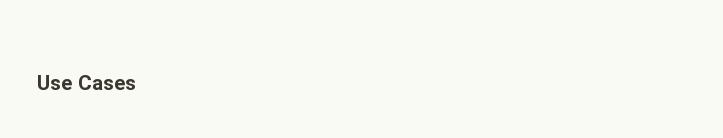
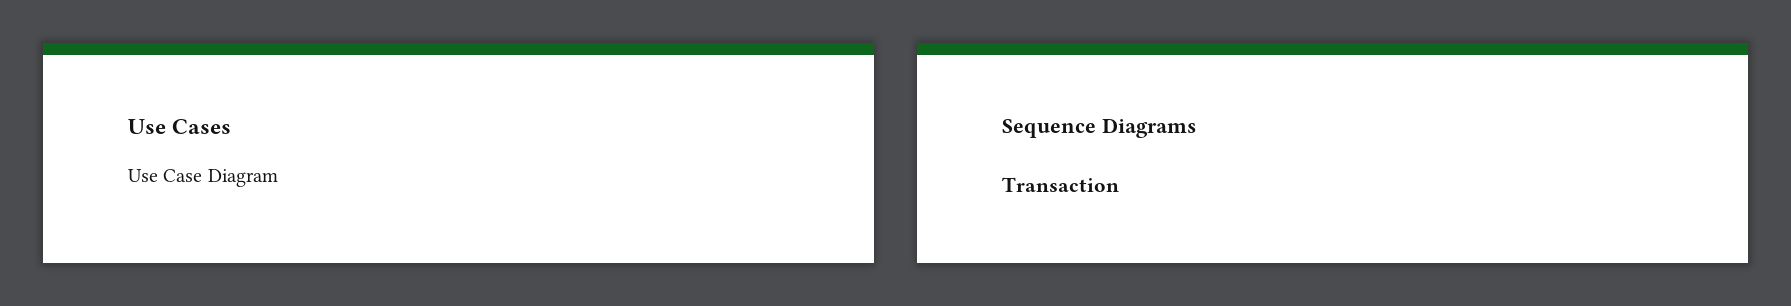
+ Use Case Diagram
+ Sequence Diagrams
+ Transaction

